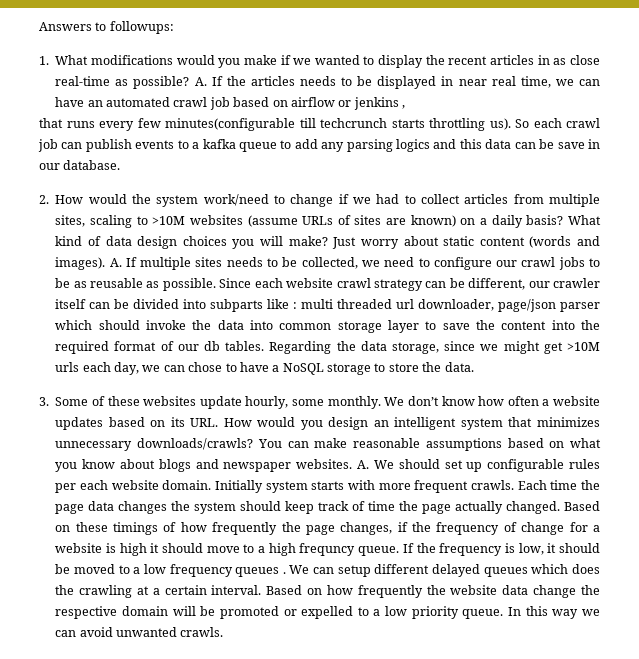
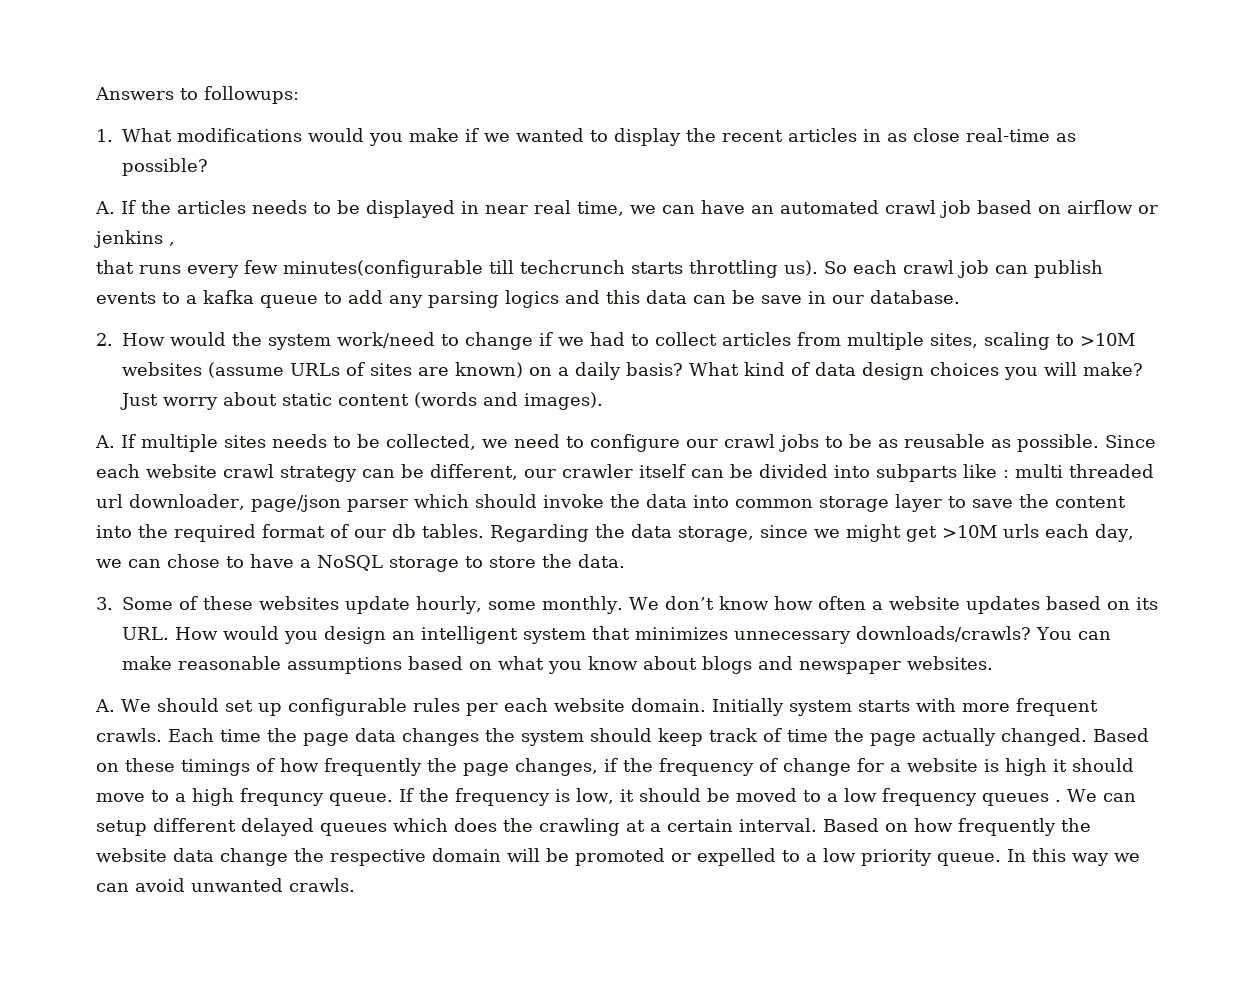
- 1. What modifications would you make if we wanted to display the recent articles in as close real-time as possible? A. If the articles needs to be displayed in near real time, we can have an automated crawl job based on airflow or jenkins ,
+ 1. What modifications would you make if we wanted to display the recent articles in as close real-time as possible?
+ A. If the articles needs to be displayed in near real time, we can have an automated crawl job based on airflow or jenkins ,
- Just worry about static content (words and images). A. If multiple sites needs to be collected, we need to configure our crawl jobs to be as reusable as possible.
+ Just worry about static content (words and images).
+ A. If multiple sites needs to be collected, we need to configure our crawl jobs to be as reusable as possible.
- You can make reasonable assumptions based on what you know about blogs and newspaper websites. A. We should set up configurable rules per each website domain.
+ You can make reasonable assumptions based on what you know about blogs and newspaper websites.
+ A. We should set up configurable rules per each website domain.

